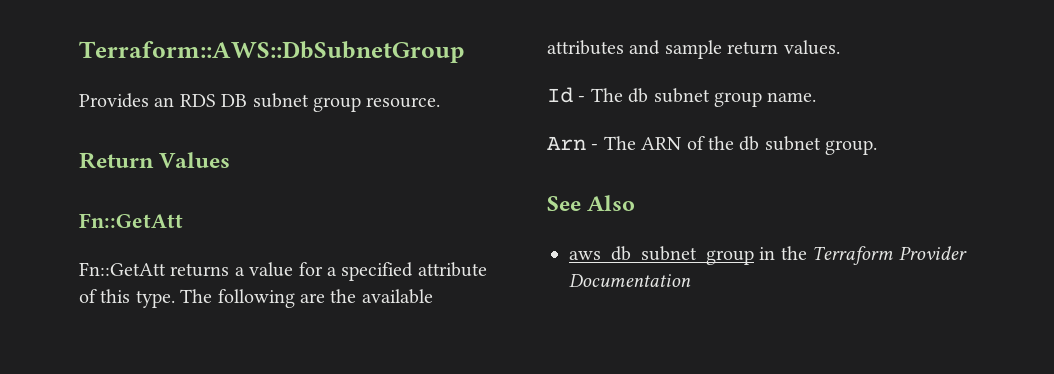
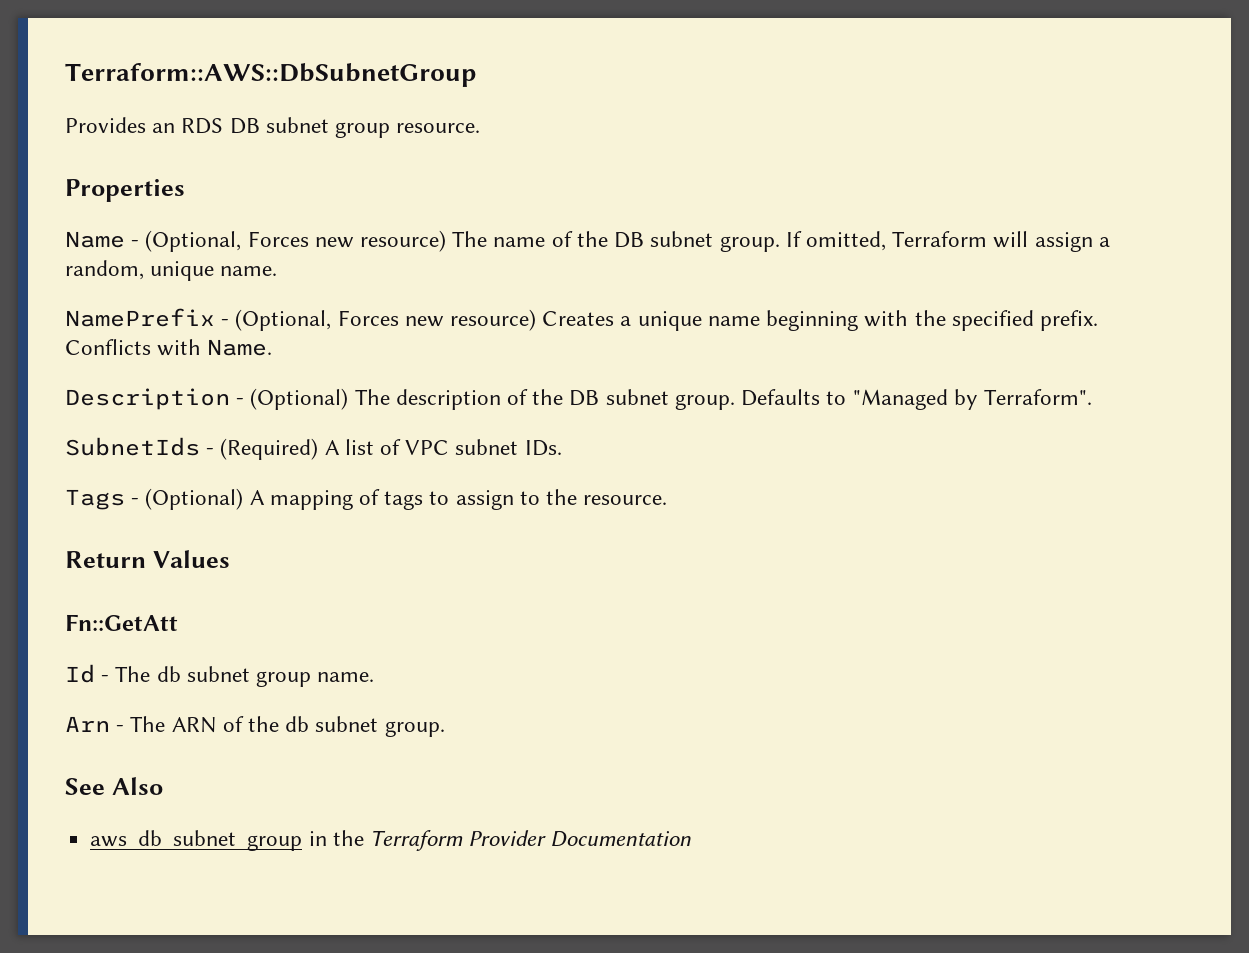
+ Properties
+ Name - (Optional, Forces new resource) The name of the DB subnet group. If omitted, Terraform will assign a random, unique name.
+ NamePrefix - (Optional, Forces new resource) Creates a unique name beginning with the specified prefix. Conflicts with Name.
+ Description - (Optional) The description of the DB subnet group. Defaults to "Managed by Terraform".
+ SubnetIds - (Required) A list of VPC subnet IDs.
+ Tags - (Optional) A mapping of tags to assign to the resource.
  Return Values
  Fn::GetAtt
- Fn::GetAtt returns a value for a specified attribute of this type. The following are the available attributes and sample return values.

